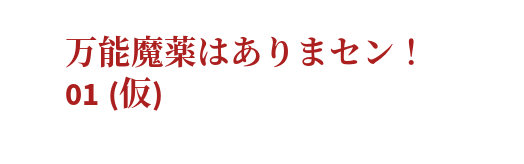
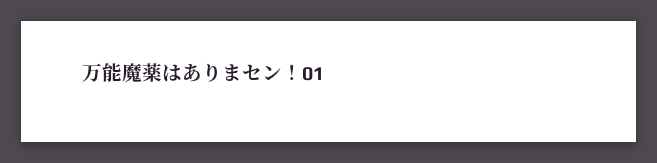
- 01 (仮)
+ 01

